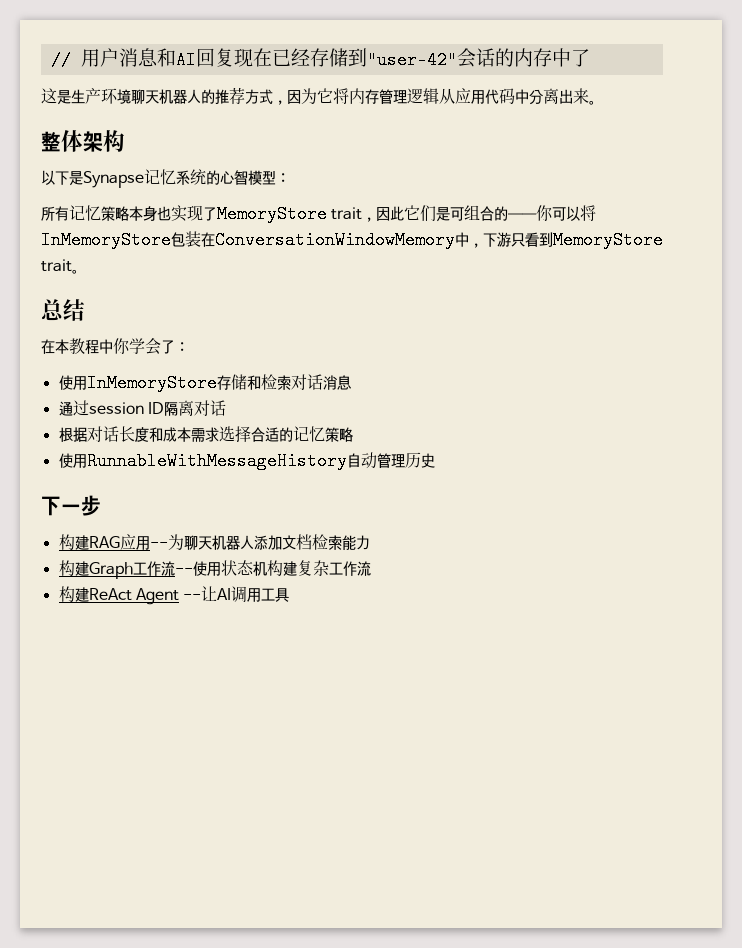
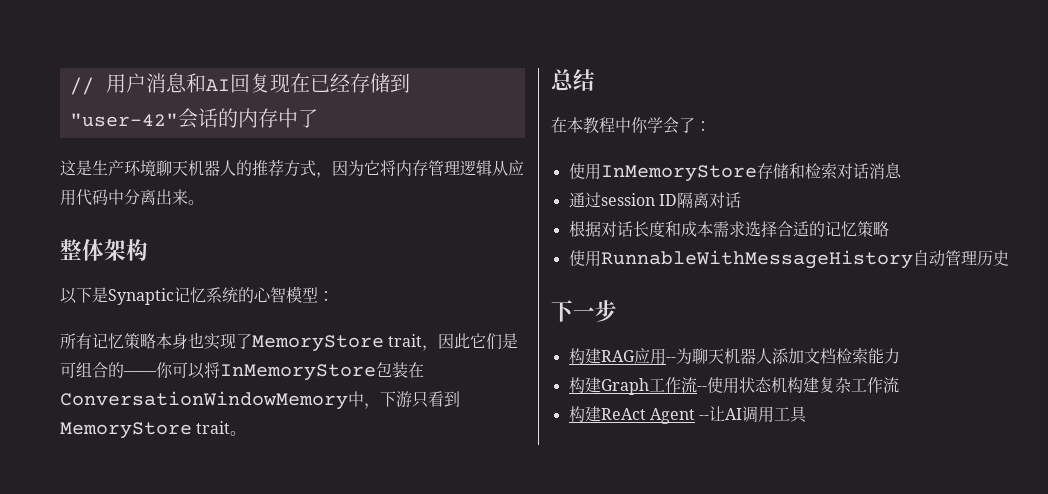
- 以下是Synapse记忆系统的心智模型：
+ 以下是Synaptic记忆系统的心智模型：

